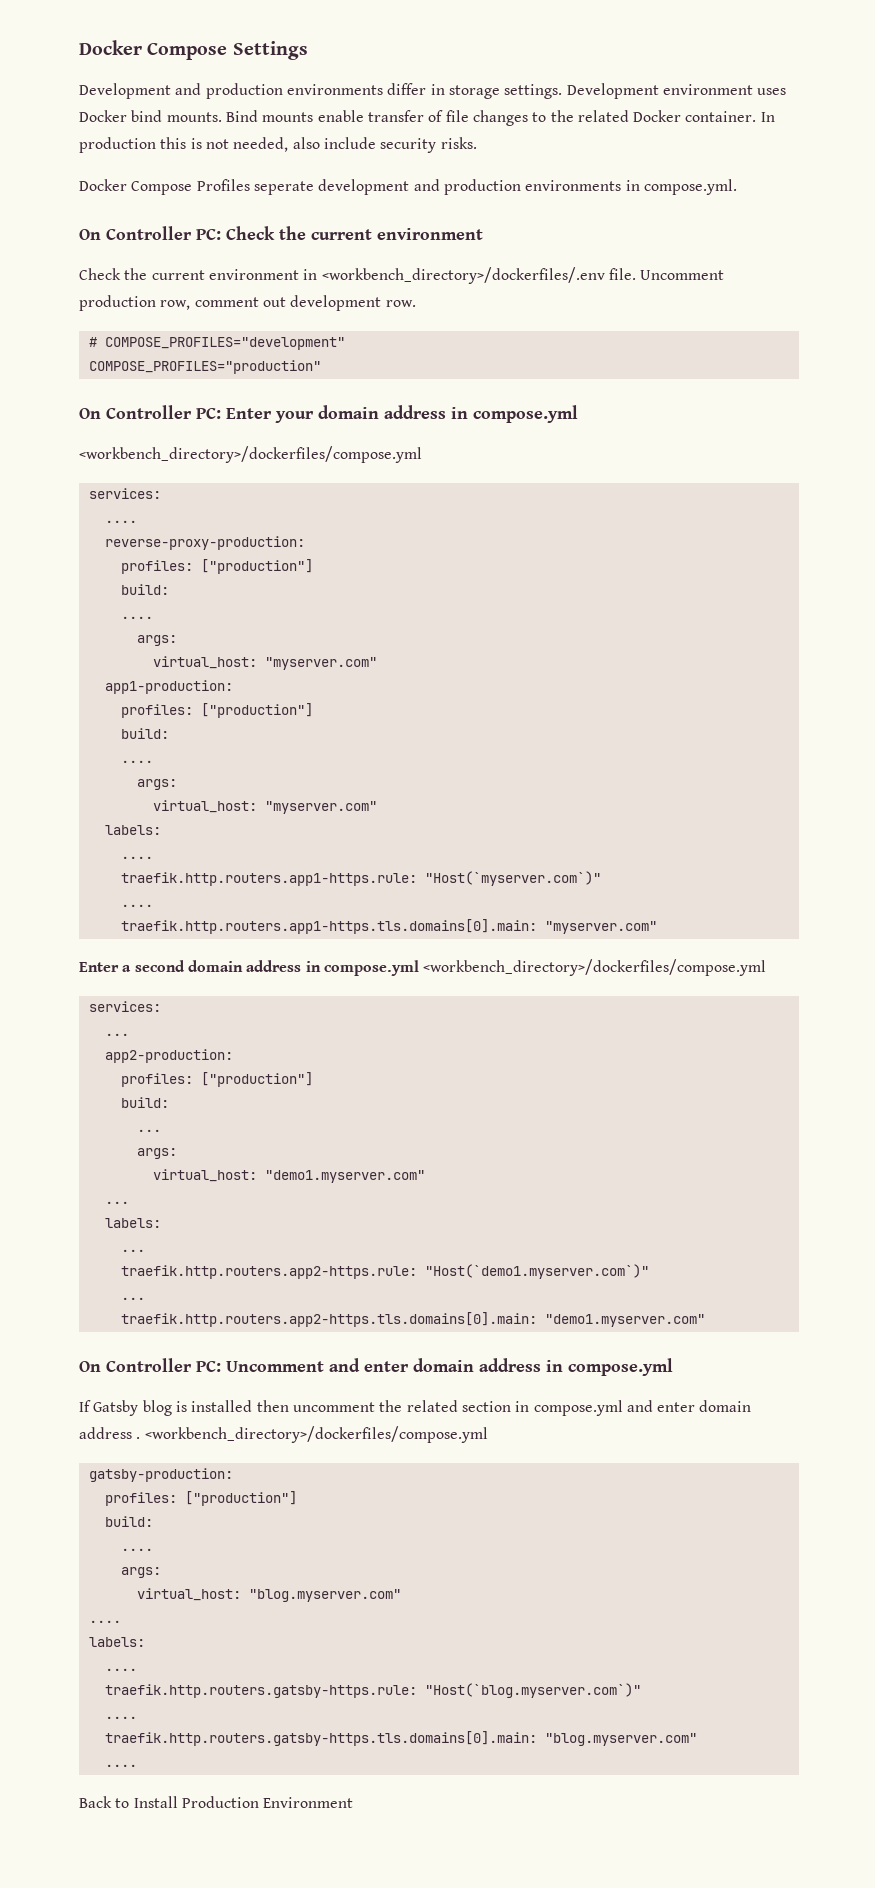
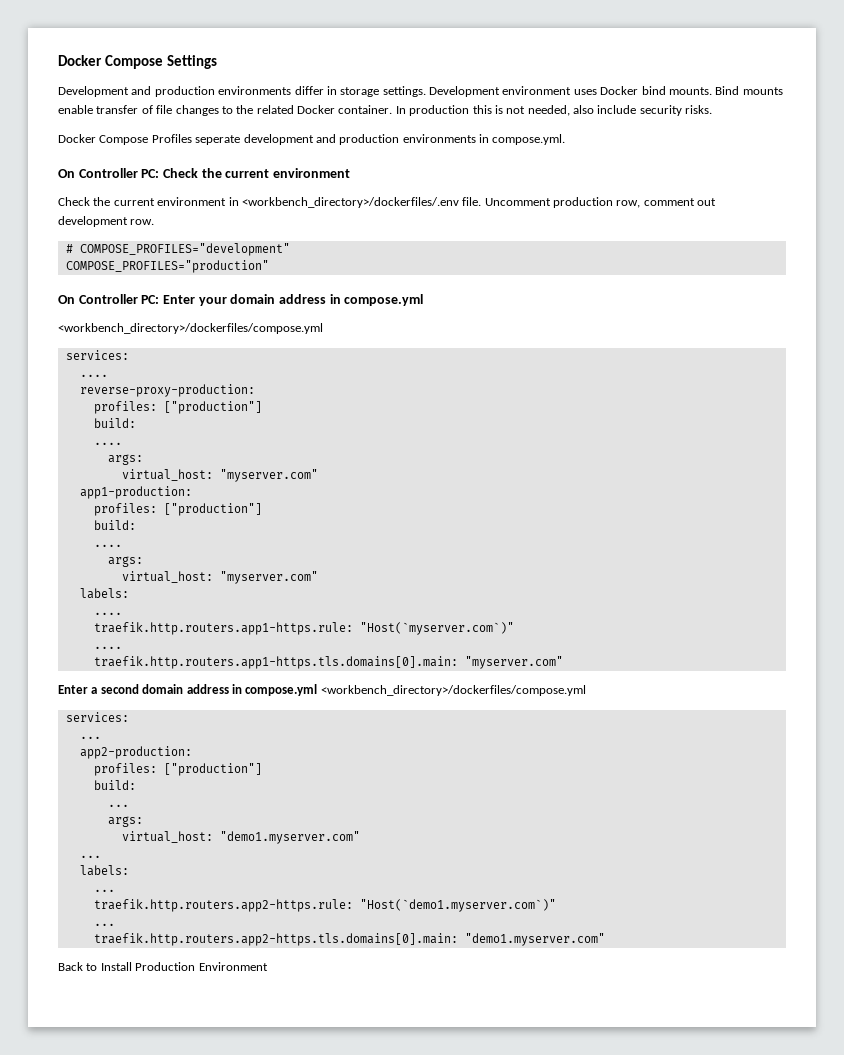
- On Controller PC: Uncomment and enter domain address in compose.yml
- If Gatsby blog is installed then uncomment the related section in compose.yml and enter domain address . <workbench_directory>/dockerfiles/compose.yml
- gatsby-production:
- profiles: ["production"]
- build:
- ....
- args:
- virtual_host: "blog.myserver.com"
- ....
- labels:
- ....
- traefik.http.routers.gatsby-https.rule: "Host(`blog.myserver.com`)"
- ....
- traefik.http.routers.gatsby-https.tls.domains[0].main: "blog.myserver.com"
- ....

